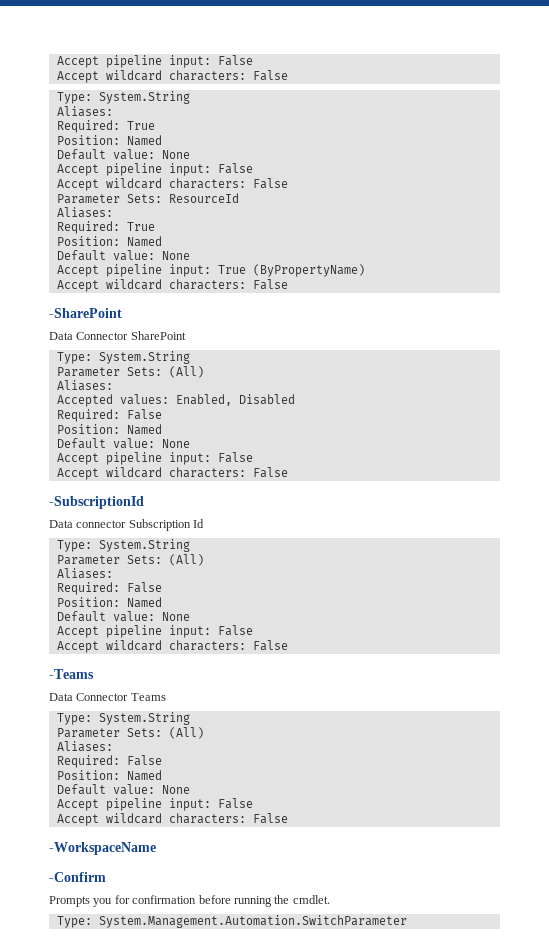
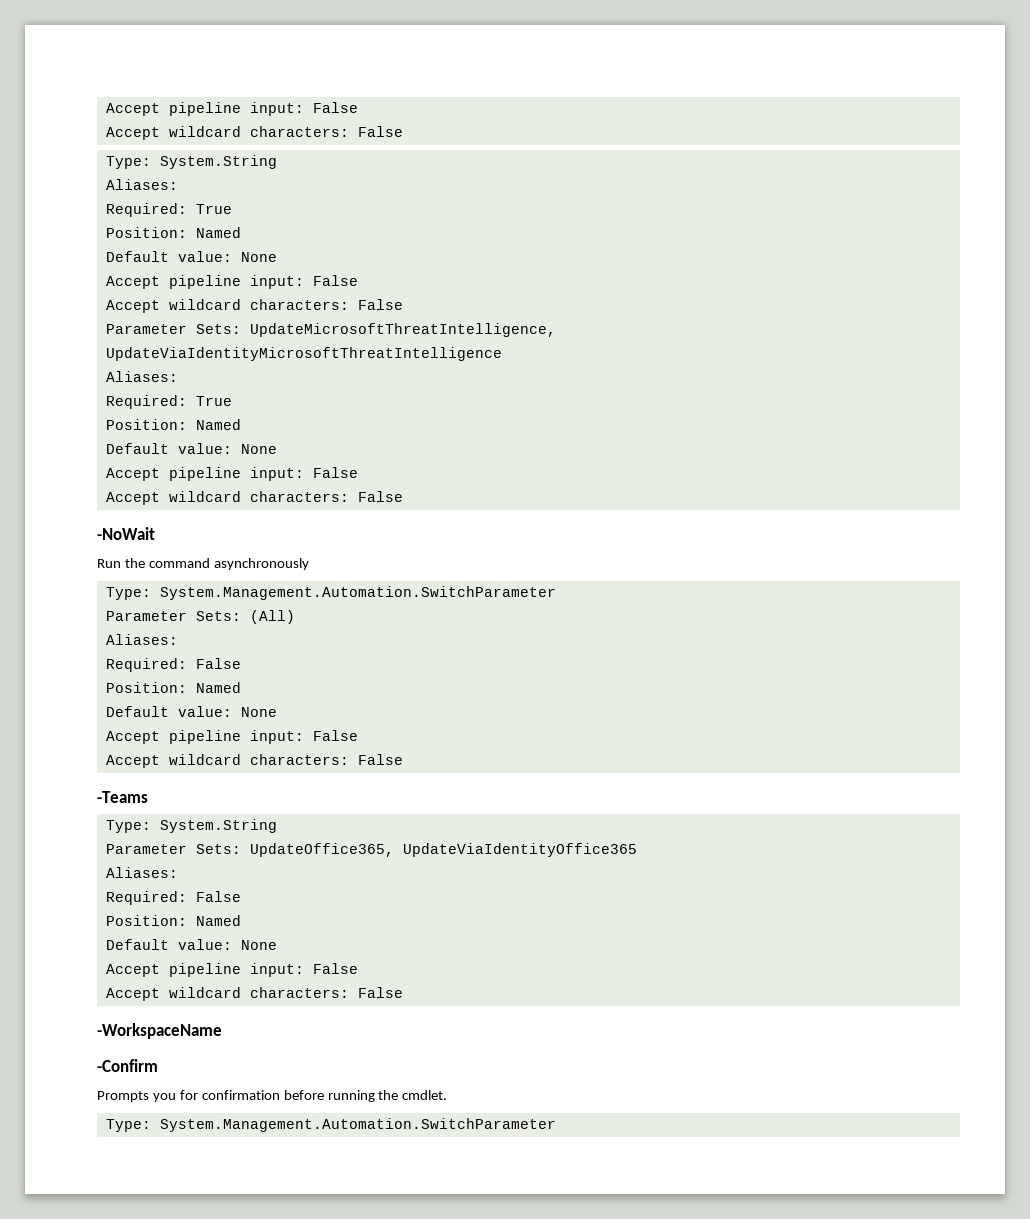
- Parameter Sets: ResourceId
+ Parameter Sets: UpdateMicrosoftThreatIntelligence, UpdateViaIdentityMicrosoftThreatIntelligence
  Aliases:
  Required: True
  Position: Named
  Default value: None
- Accept pipeline input: True (ByPropertyName)
- Accept wildcard characters: False
- -SharePoint
- Data Connector SharePoint
- Type: System.String
- Parameter Sets: (All)
- Aliases:
- Accepted values: Enabled, Disabled
- Required: False
- Position: Named
- Default value: None
  Accept pipeline input: False
  Accept wildcard characters: False
- -SubscriptionId
- Data connector Subscription Id
- Type: System.String
+ -NoWait
+ Run the command asynchronously
+ Type: System.Management.Automation.SwitchParameter
  -Teams
- Data Connector Teams
  Type: System.String
- Parameter Sets: (All)
+ Parameter Sets: UpdateOffice365, UpdateViaIdentityOffice365

